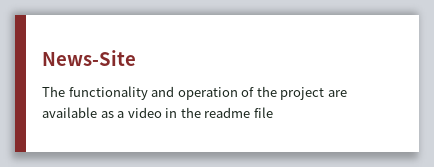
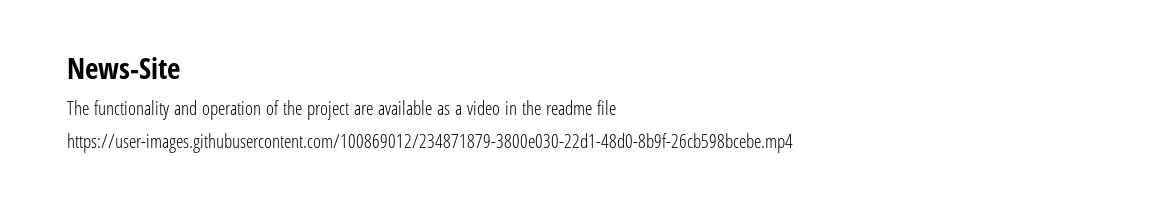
+ https://user-images.githubusercontent.com/100869012/234871879-3800e030-22d1-48d0-8b9f-26cb598bcebe.mp4

